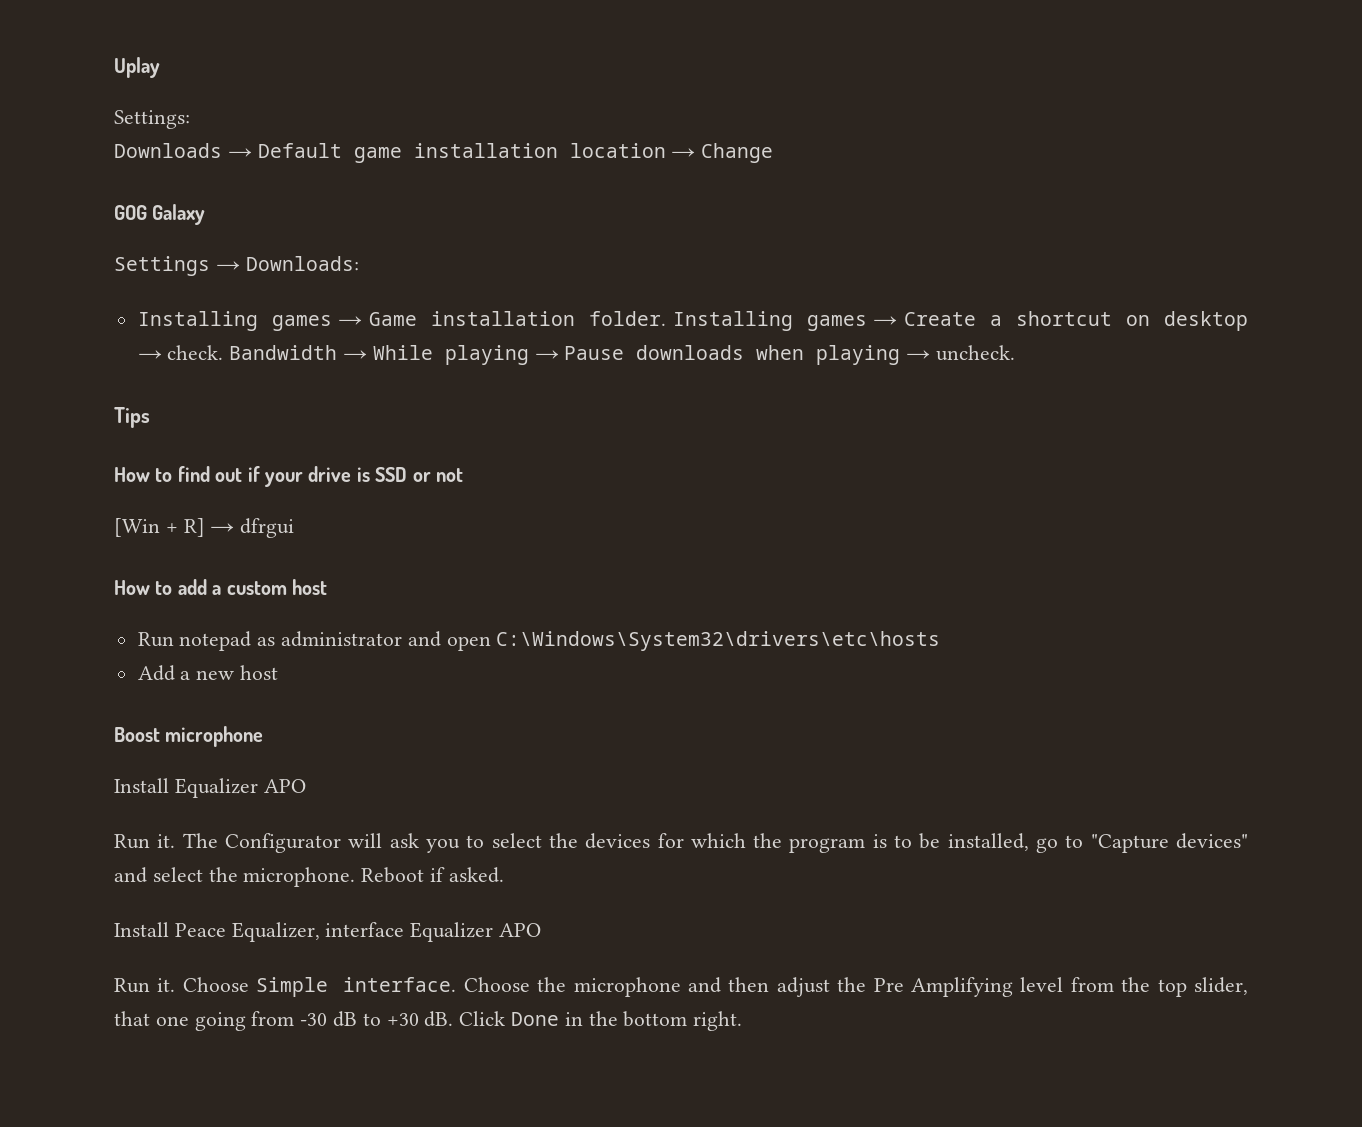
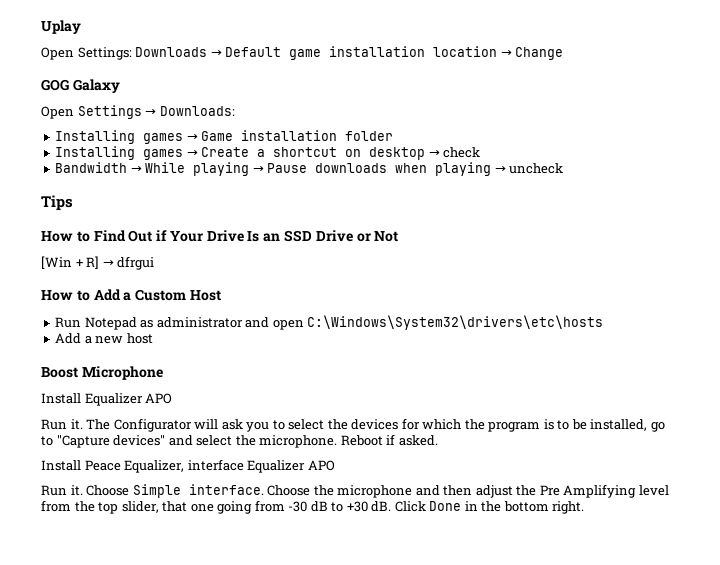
- Settings:
- Downloads → Default game installation location → Change
+ Open Settings: Downloads → Default game installation location → Change
- Settings → Downloads:
+ Open Settings → Downloads:
- Installing games → Game installation folder. Installing games → Create a shortcut on desktop → check. Bandwidth → While playing → Pause downloads when playing → uncheck.
+ Installing games → Game installation folder
+ Installing games → Create a shortcut on desktop → check
+ Bandwidth → While playing → Pause downloads when playing → uncheck
- How to find out if your drive is SSD or not
+ How to Find Out if Your Drive Is an SSD Drive or Not
- How to add a custom host
- Run notepad as administrator and open C:\Windows\System32\drivers\etc\hosts
+ How to Add a Custom Host
+ Run Notepad as administrator and open C:\Windows\System32\drivers\etc\hosts
- Boost microphone
+ Boost Microphone

